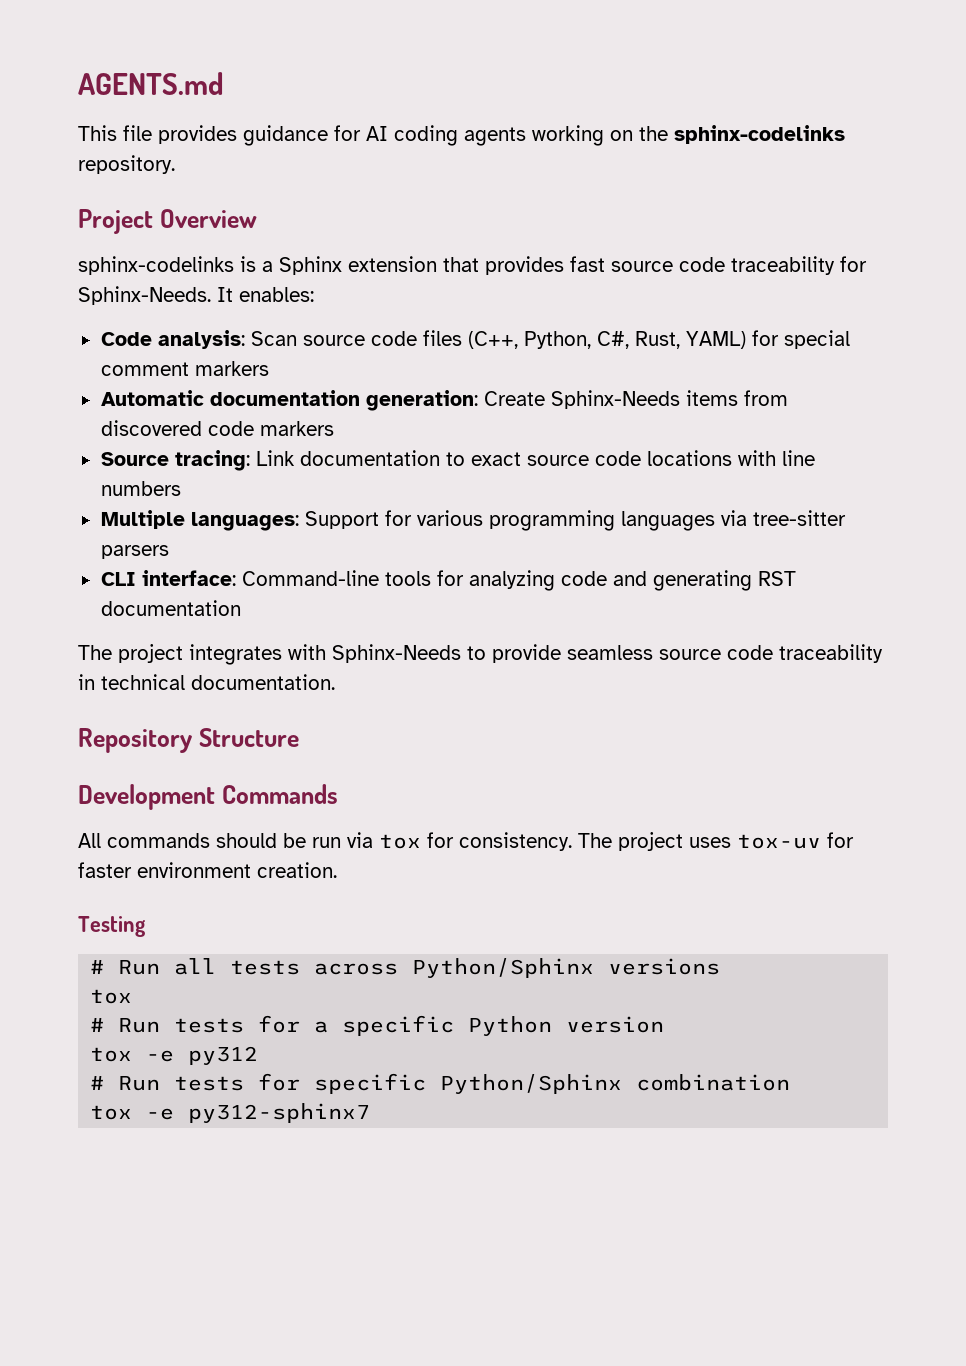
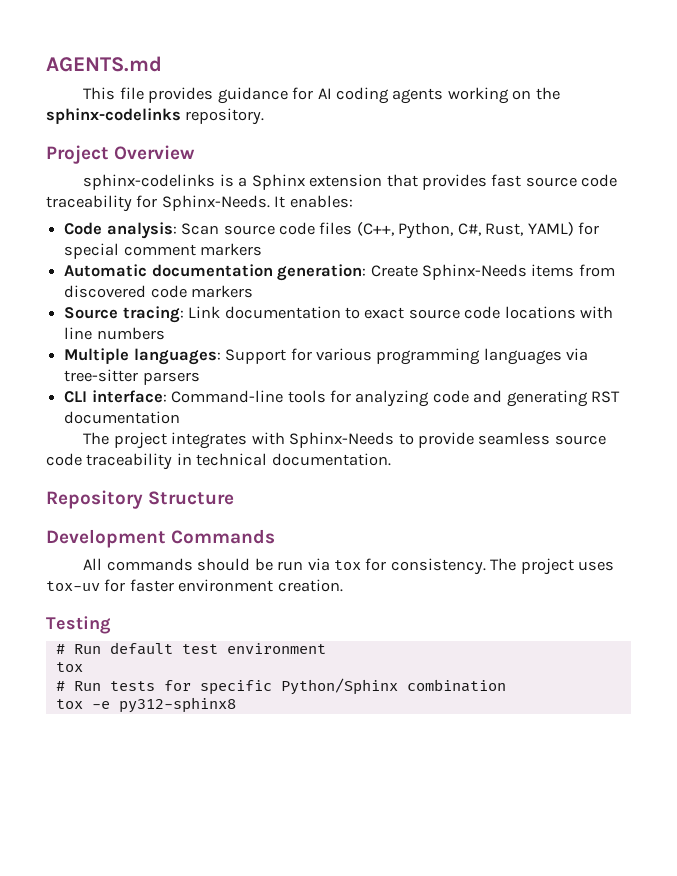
- # Run all tests across Python/Sphinx versions
+ # Run default test environment
  tox
- # Run tests for a specific Python version
- tox -e py312
- tox -e py312-sphinx7
+ tox -e py312-sphinx8

